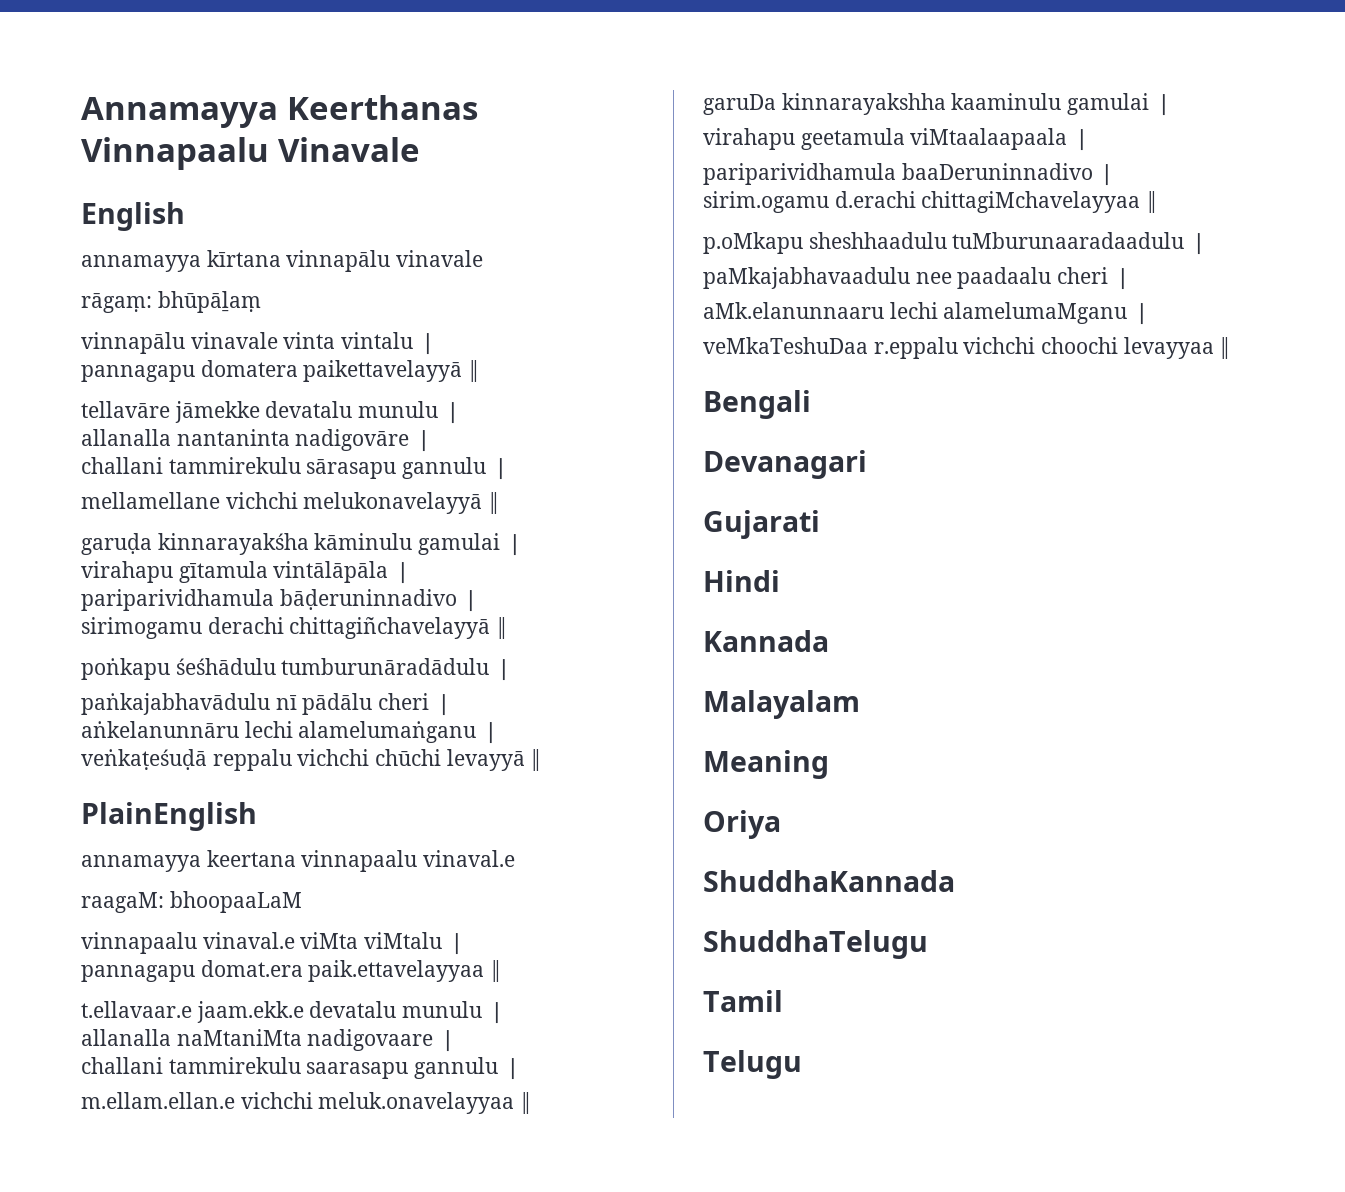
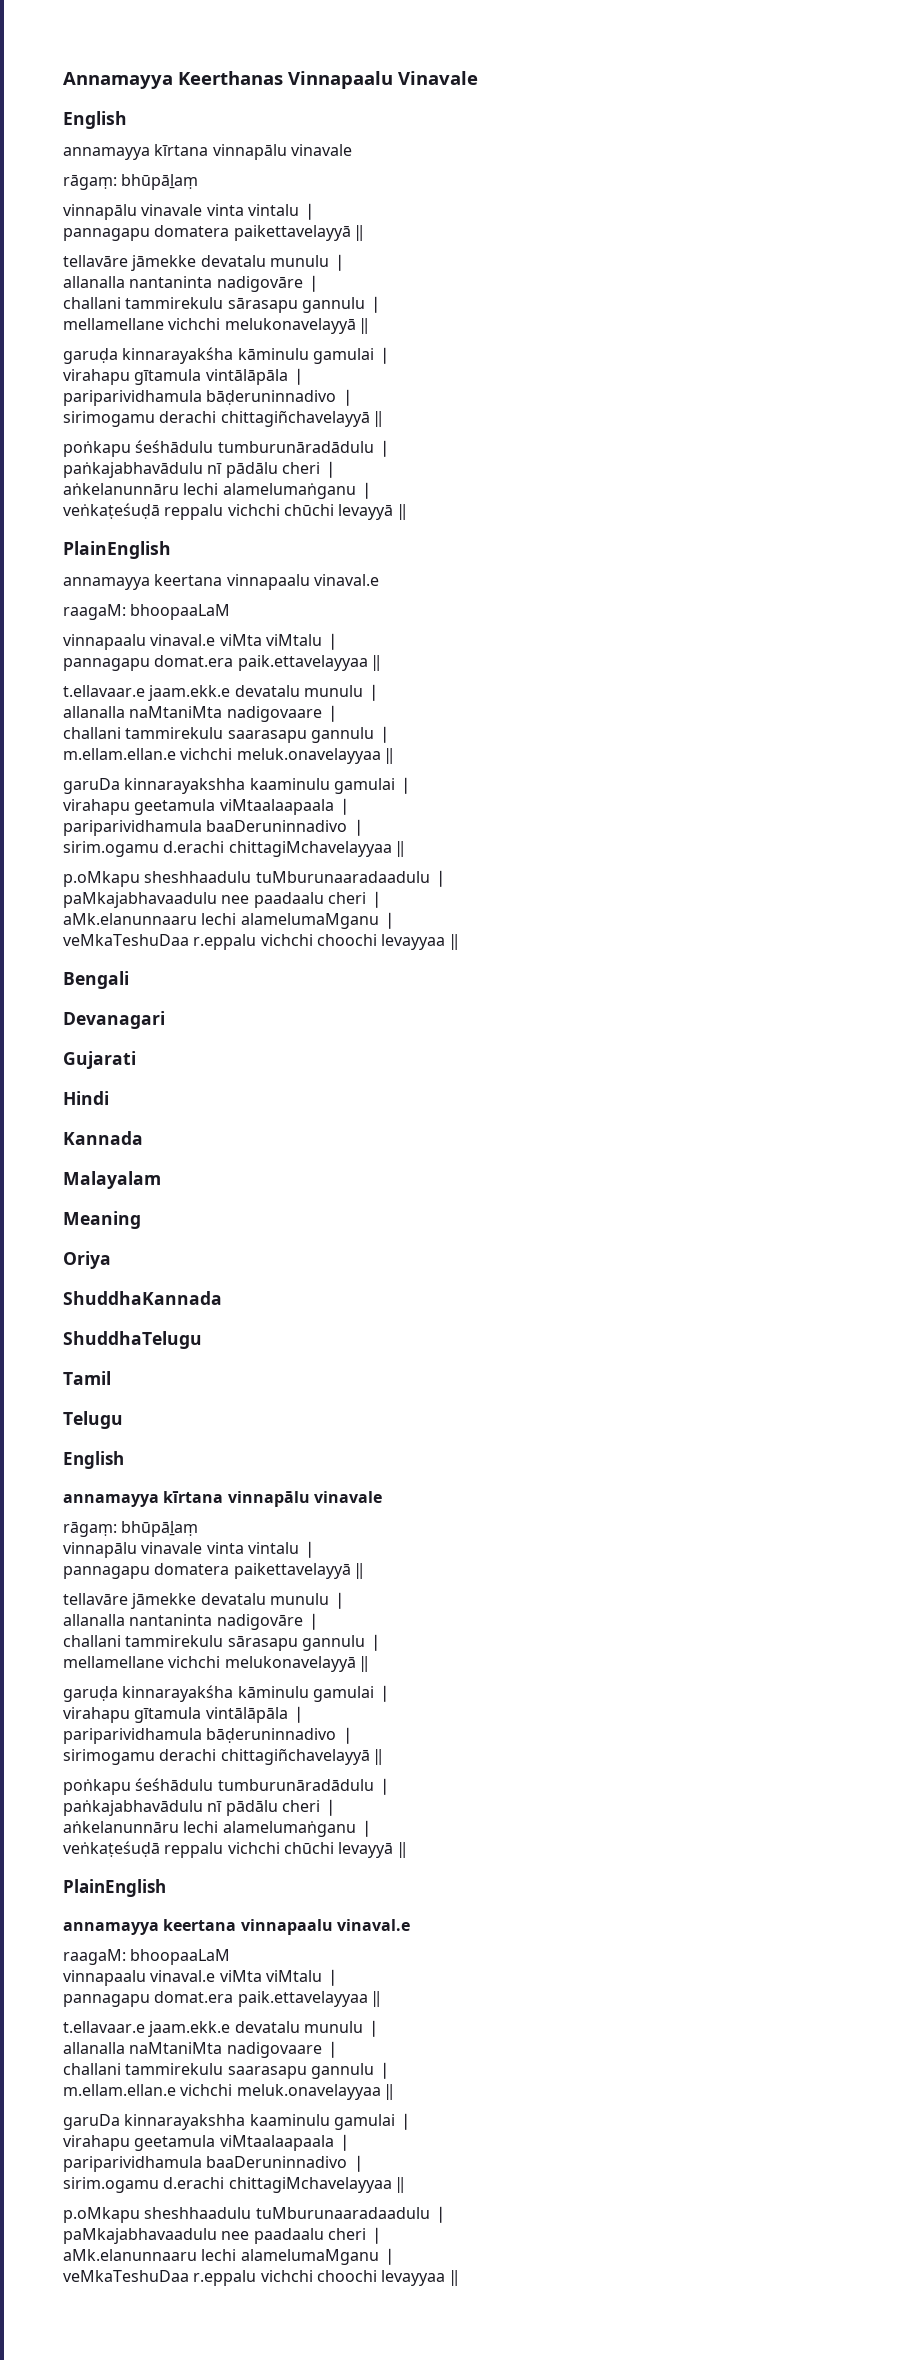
  Telugu
+ English
+ annamayya kīrtana vinnapālu vinavale
+ rāgaṃ: bhūpāḻaṃ
+ vinnapālu vinavale vinta vintalu ❘
+ pannagapu domatera paikettavelayyā ‖
+ tellavāre jāmekke devatalu munulu ❘
+ allanalla nantaninta nadigovāre ❘
+ challani tammirekulu sārasapu gannulu ❘
+ mellamellane vichchi melukonavelayyā ‖
+ garuḍa kinnarayakśha kāminulu gamulai ❘
+ virahapu gītamula vintālāpāla ❘
+ pariparividhamula bāḍeruninnadivo ❘
+ sirimogamu derachi chittagiñchavelayyā ‖
+ poṅkapu śeśhādulu tumburunāradādulu ❘
+ paṅkajabhavādulu nī pādālu cheri ❘
+ aṅkelanunnāru lechi alamelumaṅganu ❘
+ veṅkaṭeśuḍā reppalu vichchi chūchi levayyā ‖
+ PlainEnglish
+ annamayya keertana vinnapaalu vinaval.e
+ raagaM: bhoopaaLaM
+ vinnapaalu vinaval.e viMta viMtalu ❘
+ pannagapu domat.era paik.ettavelayyaa ‖
+ t.ellavaar.e jaam.ekk.e devatalu munulu ❘
+ allanalla naMtaniMta nadigovaare ❘
+ challani tammirekulu saarasapu gannulu ❘
+ m.ellam.ellan.e vichchi meluk.onavelayyaa ‖
+ garuDa kinnarayakshha kaaminulu gamulai ❘
+ virahapu geetamula viMtaalaapaala ❘
+ pariparividhamula baaDeruninnadivo ❘
+ sirim.ogamu d.erachi chittagiMchavelayyaa ‖
+ p.oMkapu sheshhaadulu tuMburunaaradaadulu ❘
+ paMkajabhavaadulu nee paadaalu cheri ❘
+ aMk.elanunnaaru lechi alamelumaMganu ❘
+ veMkaTeshuDaa r.eppalu vichchi choochi levayyaa ‖

